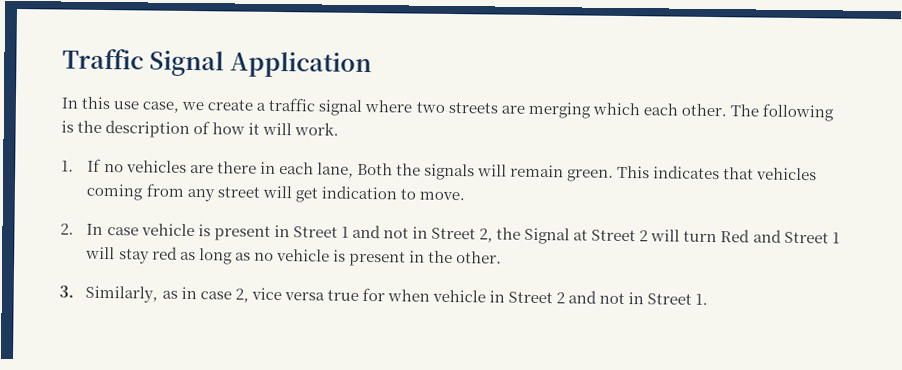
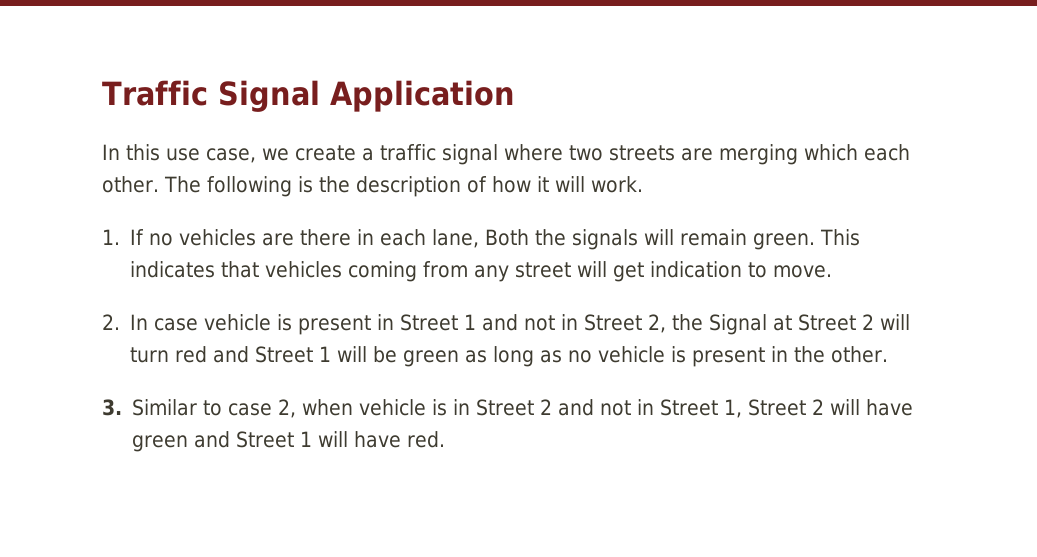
- 2. In case vehicle is present in Street 1 and not in Street 2, the Signal at Street 2 will turn Red and Street 1 will stay red as long as no vehicle is present in the other.
+ 2. In case vehicle is present in Street 1 and not in Street 2, the Signal at Street 2 will turn red and Street 1 will be green as long as no vehicle is present in the other.
- 3. Similarly, as in case 2, vice versa true for when vehicle in Street 2 and not in Street 1.
+ 3. Similar to case 2, when vehicle is in Street 2 and not in Street 1, Street 2 will have green and Street 1 will have red.

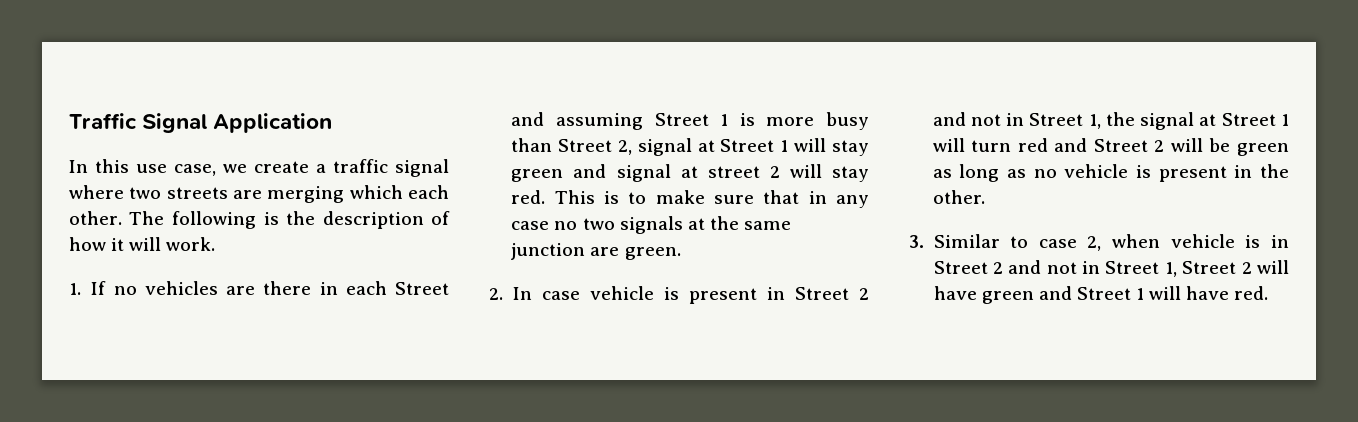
- 1. If no vehicles are there in each lane, Both the signals will remain green. This indicates that vehicles coming from any street will get indication to move.
+ 1. If no vehicles are there in each Street and assuming Street 1 is more busy than Street 2, signal at Street 1 will stay green and signal at street 2 will stay red. This is to make sure that in any case no two signals at the same junction are green.
- 2. In case vehicle is present in Street 1 and not in Street 2, the Signal at Street 2 will turn red and Street 1 will be green as long as no vehicle is present in the other.
+ 2. In case vehicle is present in Street 2 and not in Street 1, the signal at Street 1 will turn red and Street 2 will be green as long as no vehicle is present in the other.

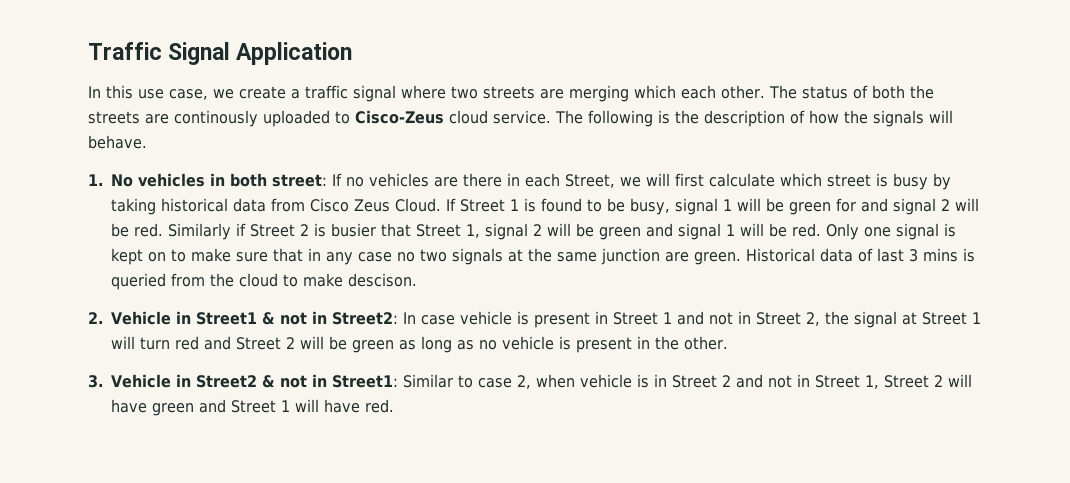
- The following is the description of how it will work.
- 1. If no vehicles are there in each Street and assuming Street 1 is more busy than Street 2, signal at Street 1 will stay green and signal at street 2 will stay red. This is to make sure that in any case no two signals at the same junction are green.
- 2. In case vehicle is present in Street 2 and not in Street 1, the signal at Street 1 will turn red and Street 2 will be green as long as no vehicle is present in the other.
+ The status of both the streets are continously uploaded to Cisco-Zeus cloud service. The following is the description of how the signals will behave.
+ 1. No vehicles in both street: If no vehicles are there in each Street, we will first calculate which street is busy by taking historical data from Cisco Zeus Cloud. If Street 1 is found to be busy, signal 1 will be green for and signal 2 will be red. Similarly if Street 2 is busier that Street 1, signal 2 will be green and signal 1 will be red. Only one signal is kept on to make sure that in any case no two signals at the same junction are green. Historical data of last 3 mins is queried from the cloud to make descison.
+ 2. Vehicle in Street1 & not in Street2: In case vehicle is present in Street 1 and not in Street 2, the signal at Street 1 will turn red and Street 2 will be green as long as no vehicle is present in the other.
- 3. Similar to case 2, when vehicle is in Street 2 and not in Street 1, Street 2 will have green and Street 1 will have red.
+ 3. Vehicle in Street2 & not in Street1: Similar to case 2, when vehicle is in Street 2 and not in Street 1, Street 2 will have green and Street 1 will have red.

